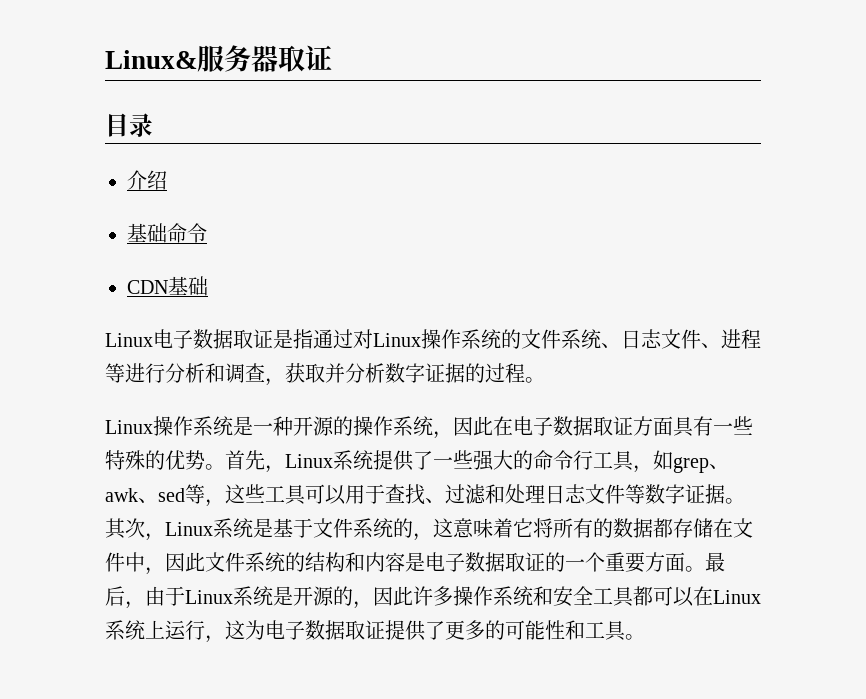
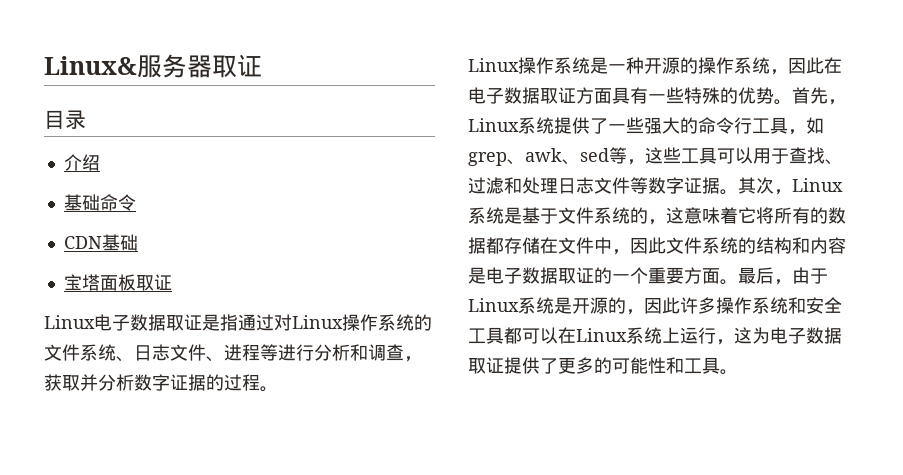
+ 宝塔面板取证

